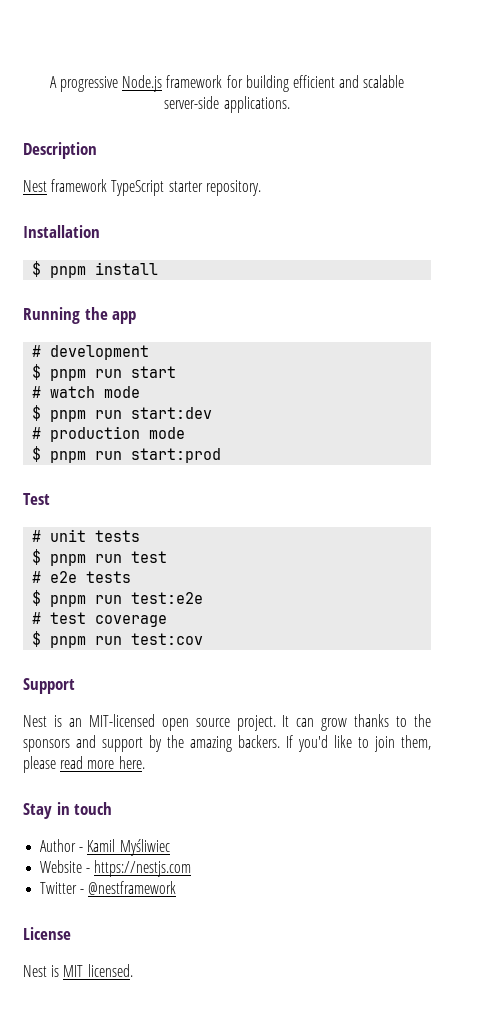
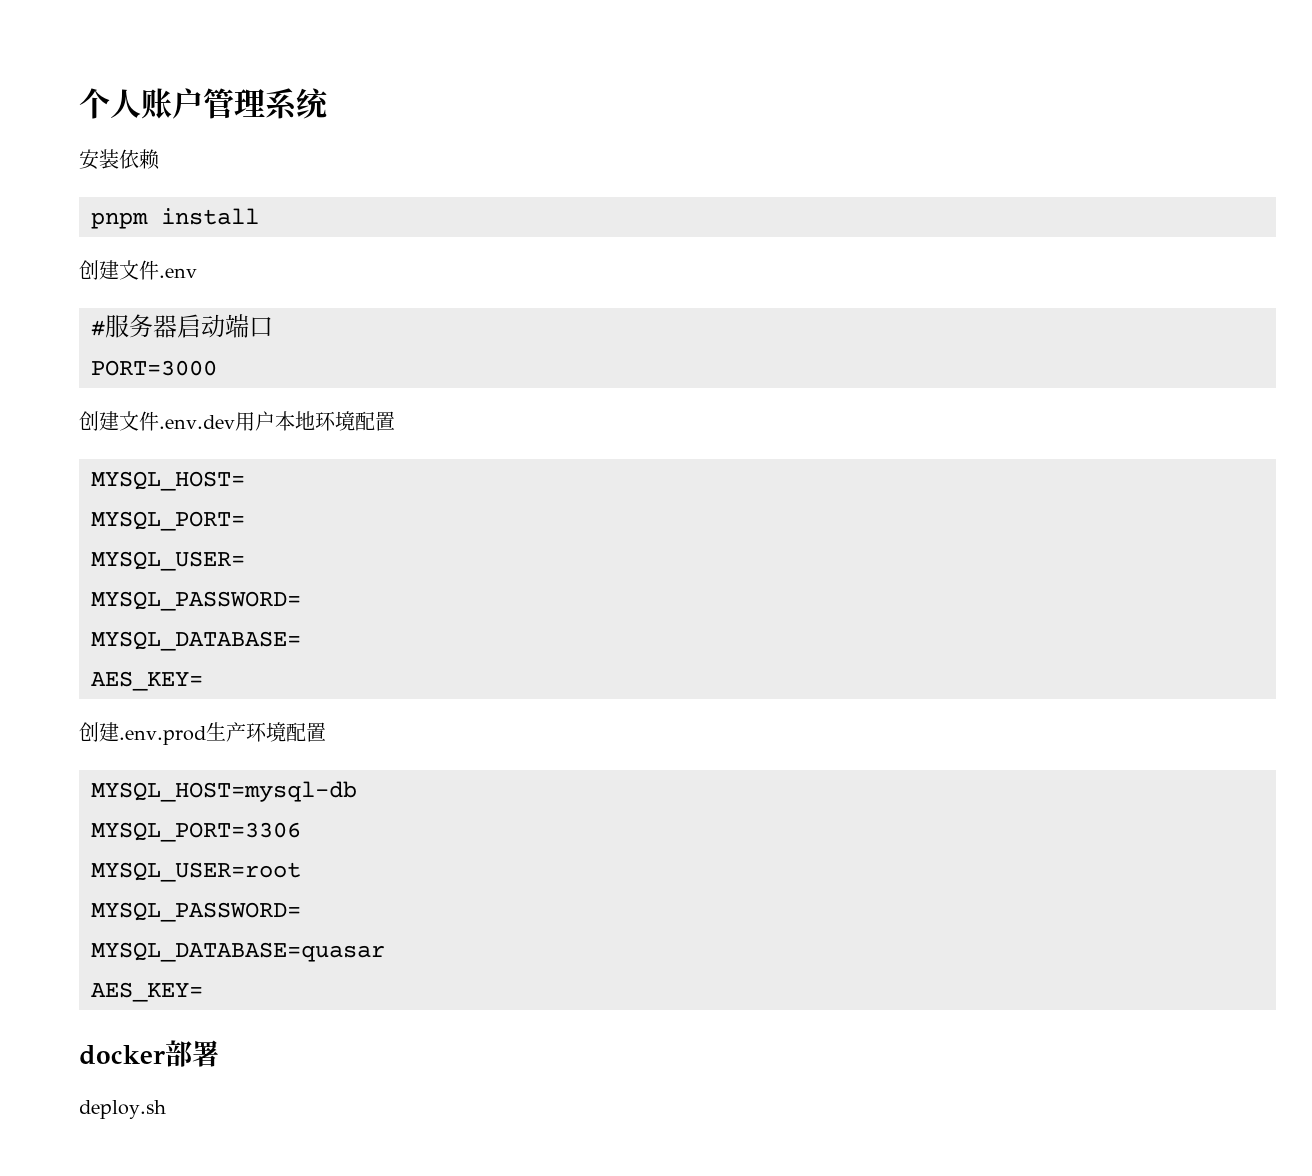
- A progressive Node.js framework for building efficient and scalable server-side applications.
- Description
- Nest framework TypeScript starter repository.
- Installation
- $ pnpm install
- Running the app
- # development
- $ pnpm run start
- # watch mode
- $ pnpm run start:dev
- # production mode
- $ pnpm run start:prod
- Test
- # unit tests
- $ pnpm run test
- # e2e tests
- $ pnpm run test:e2e
- # test coverage
- $ pnpm run test:cov
- Support
- Nest is an MIT-licensed open source project. It can grow thanks to the sponsors and support by the amazing backers. If you'd like to join them, please read more here.
- Stay in touch
- Author - Kamil Myśliwiec
- Website - https://nestjs.com
- Twitter - @nestframework
- License
- Nest is MIT licensed.
+ 个人账户管理系统
+ 安装依赖
+ pnpm install
+ 创建文件.env
+ #服务器启动端口
+ PORT=3000
+ 创建文件.env.dev用户本地环境配置
+ MYSQL_HOST=
+ MYSQL_PORT=
+ MYSQL_USER=
+ MYSQL_PASSWORD=
+ MYSQL_DATABASE=
+ AES_KEY=
+ 创建.env.prod生产环境配置
+ MYSQL_HOST=mysql-db
+ MYSQL_PORT=3306
+ MYSQL_USER=root
+ MYSQL_PASSWORD=
+ MYSQL_DATABASE=quasar
+ AES_KEY=
+ docker部署
+ deploy.sh

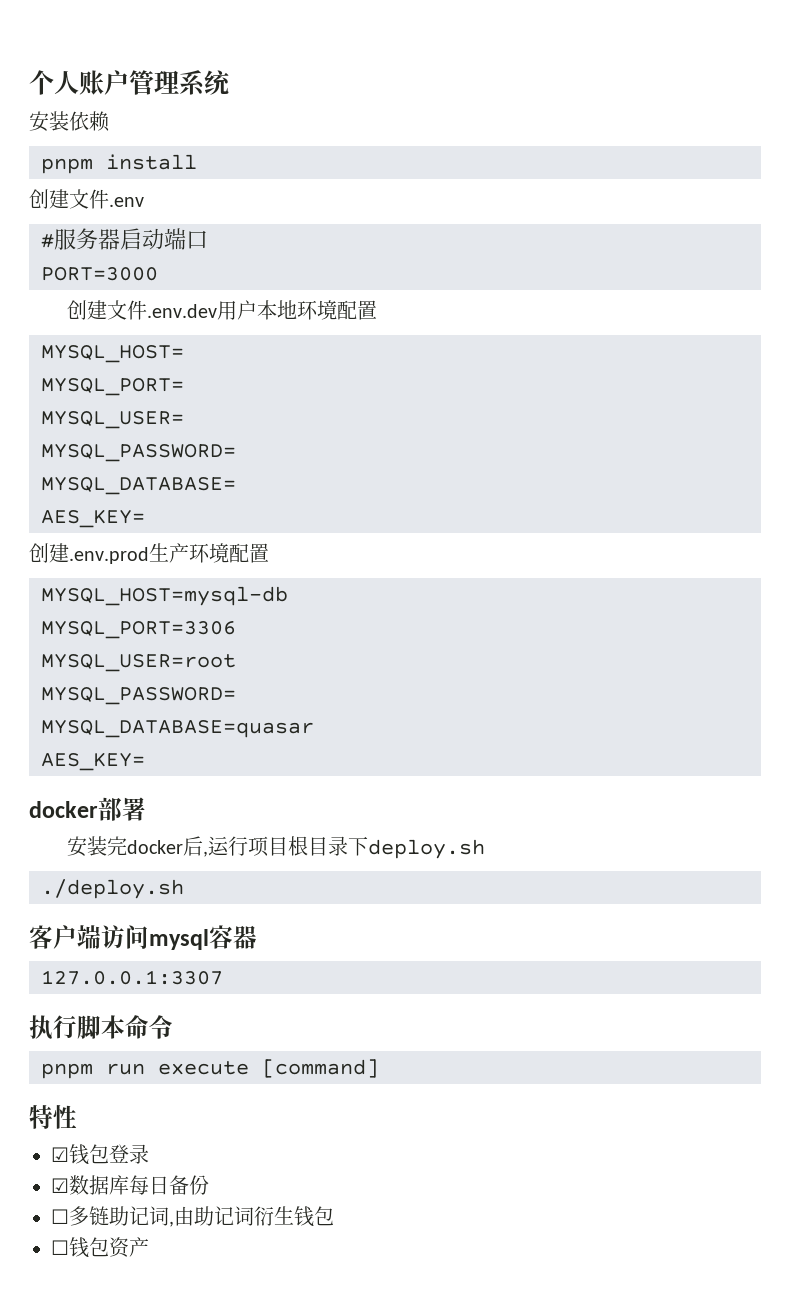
- deploy.sh
+ 安装完docker后,运行项目根目录下deploy.sh
+ ./deploy.sh
+ 客户端访问mysql容器
+ 127.0.0.1:3307
+ 执行脚本命令
+ pnpm run execute [command]
+ 特性
+ ☑钱包登录
+ ☑数据库每日备份
+ ☐多链助记词,由助记词衍生钱包
+ ☐钱包资产

